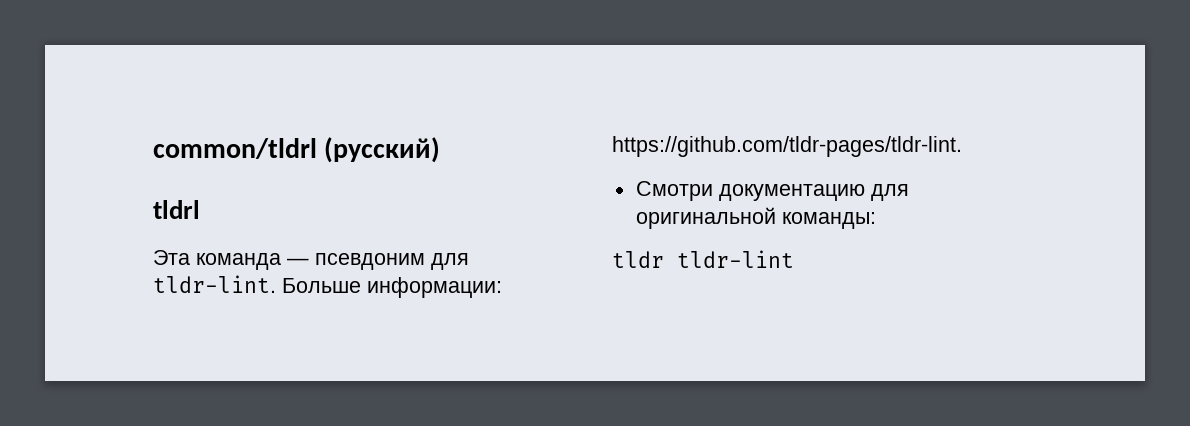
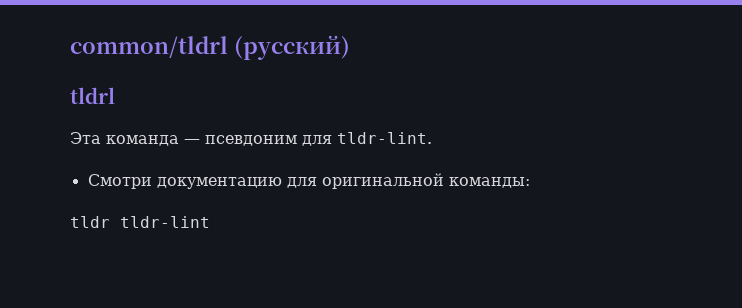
- Больше информации: https://github.com/tldr-pages/tldr-lint.

